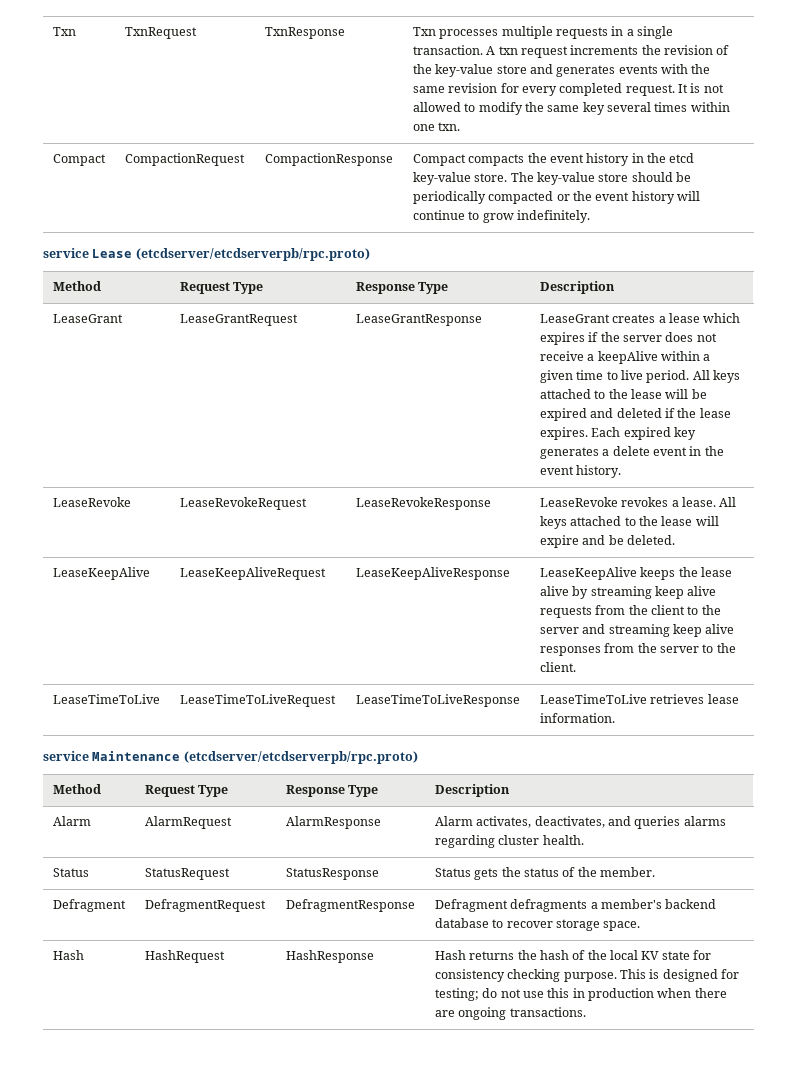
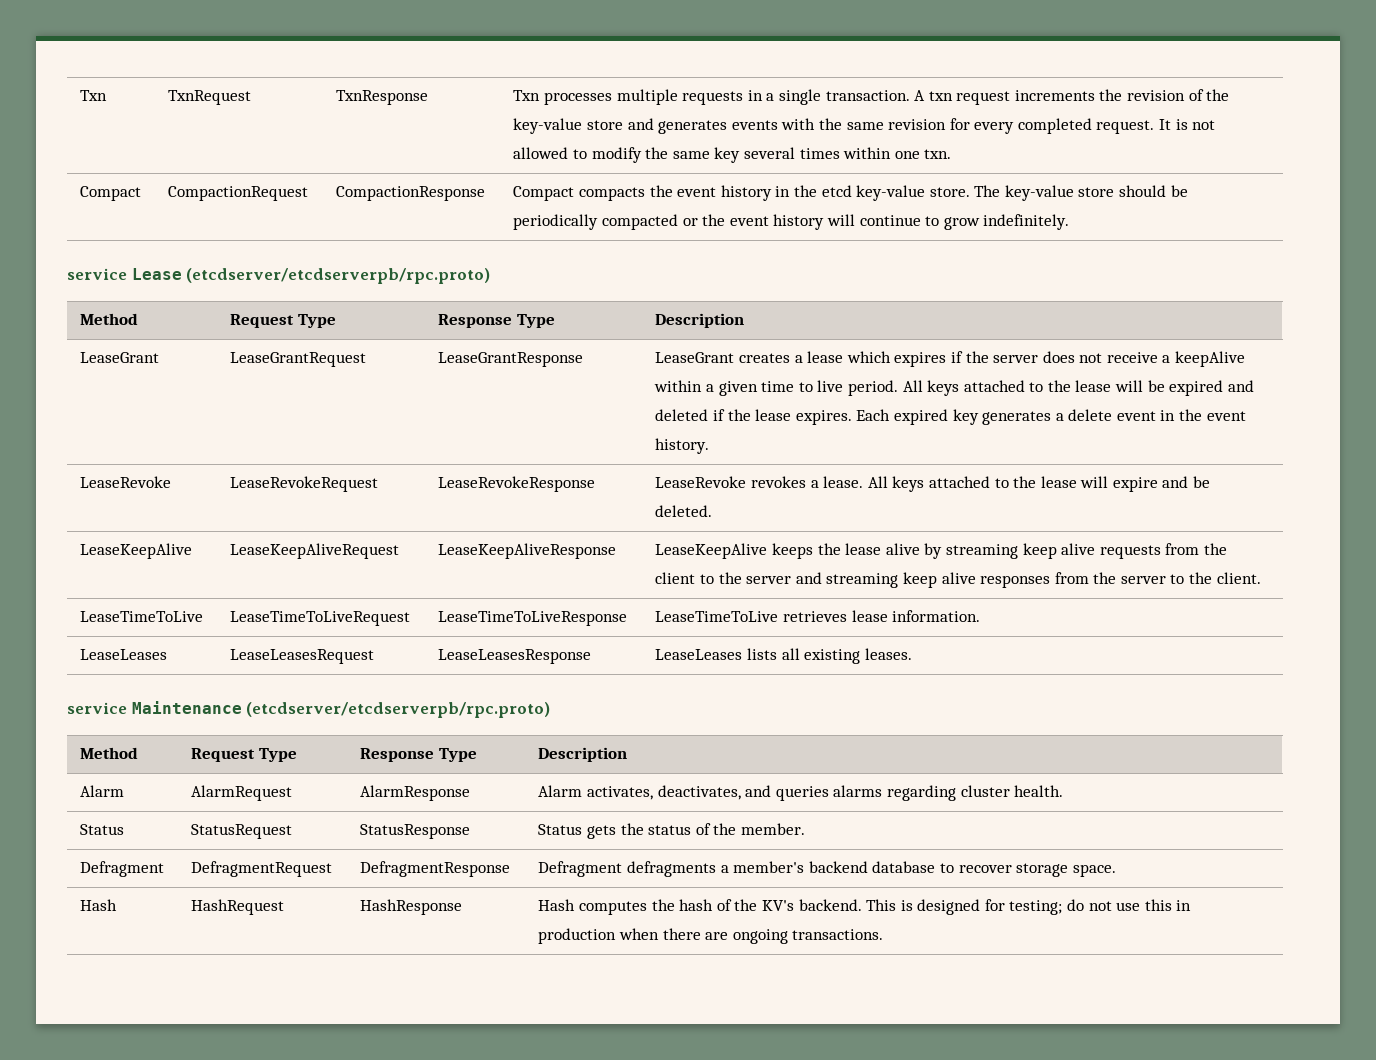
+ LeaseLeases | LeaseLeasesRequest | LeaseLeasesResponse | LeaseLeases lists all existing leases.
- Hash | HashRequest | HashResponse | Hash returns the hash of the local KV state for consistency checking purpose. This is designed for testing; do not use this in production when there are ongoing transactions.
+ Hash | HashRequest | HashResponse | Hash computes the hash of the KV's backend. This is designed for testing; do not use this in production when there are ongoing transactions.

